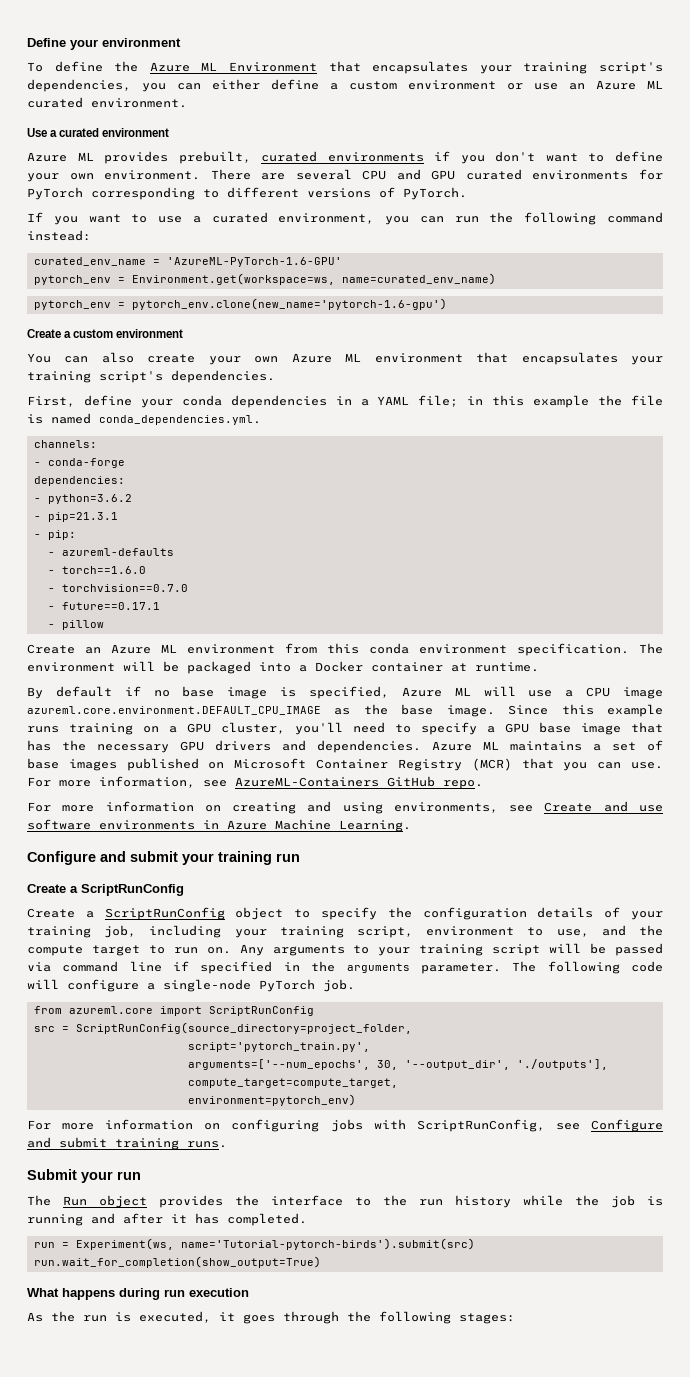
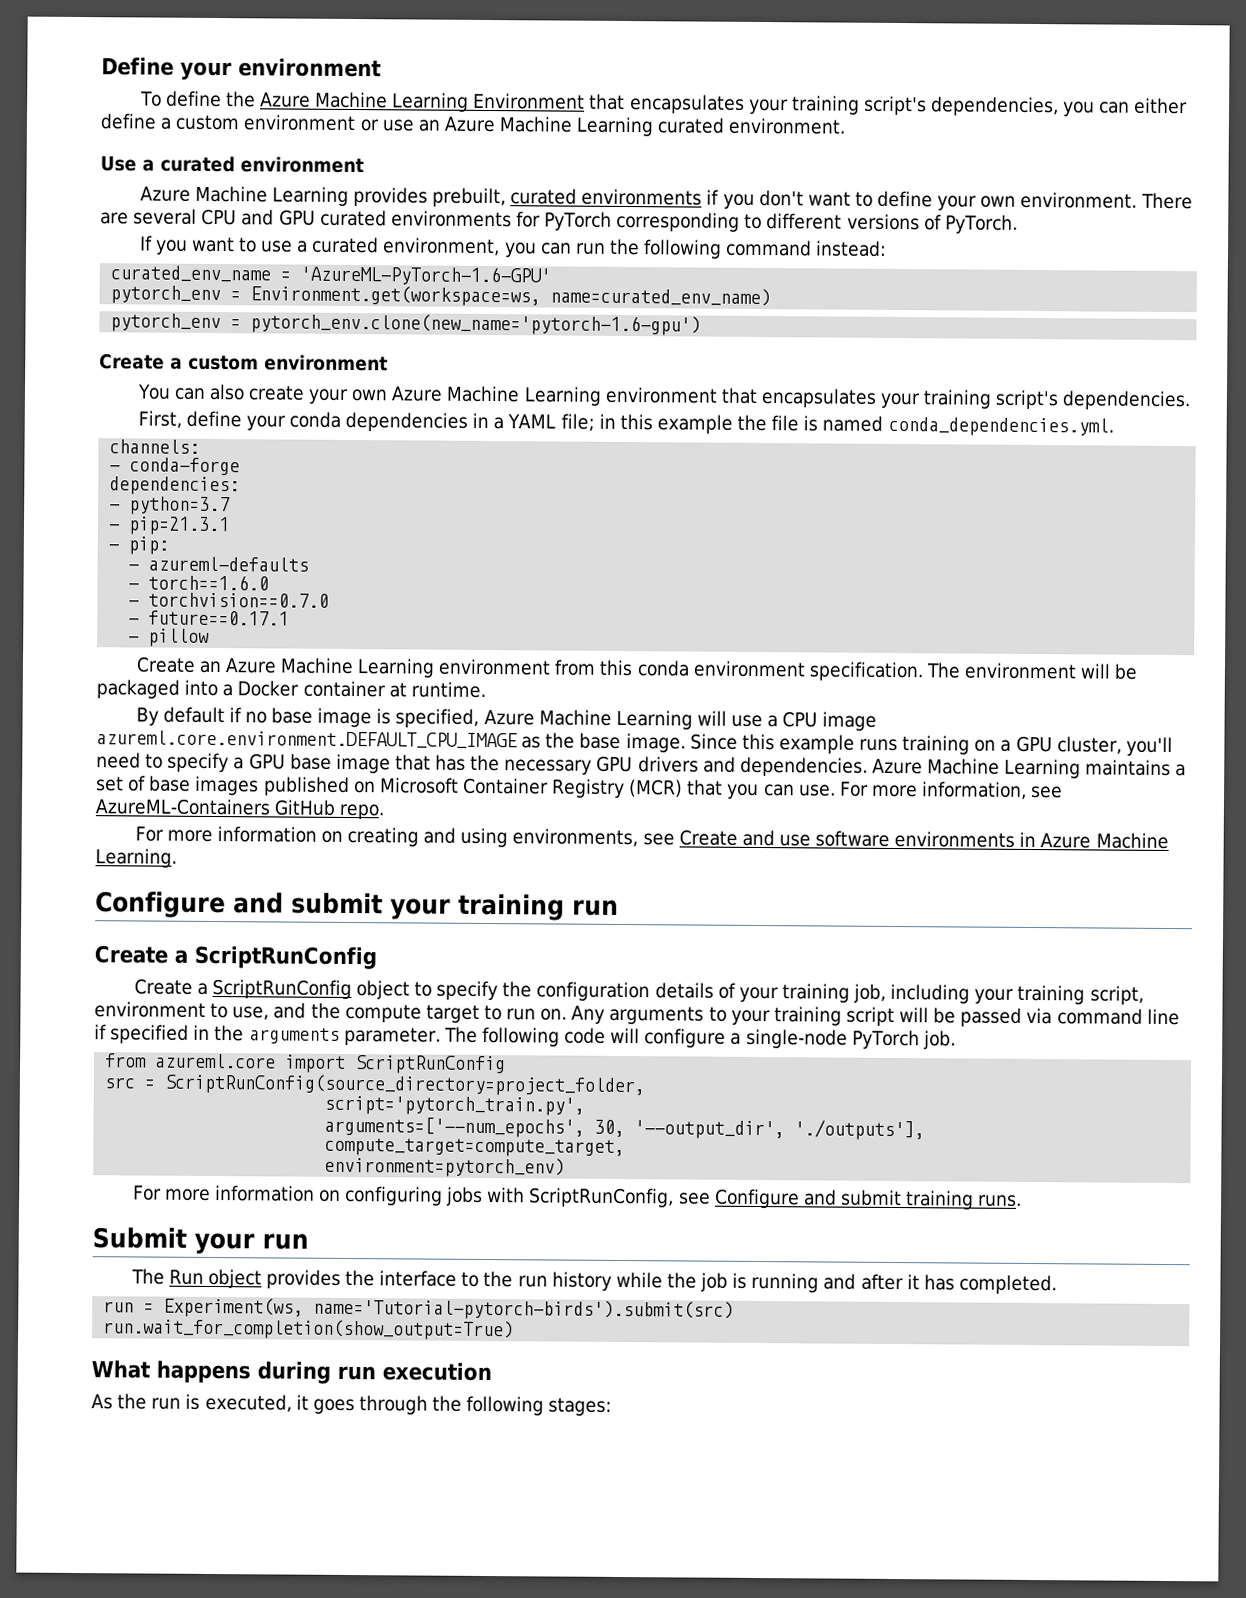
- To define the Azure ML Environment that encapsulates your training script's dependencies, you can either define a custom environment or use an Azure ML curated environment.
+ To define the Azure Machine Learning Environment that encapsulates your training script's dependencies, you can either define a custom environment or use an Azure Machine Learning curated environment.
- Azure ML provides prebuilt, curated environments if you don't want to define your own environment.
+ Azure Machine Learning provides prebuilt, curated environments if you don't want to define your own environment.
- You can also create your own Azure ML environment that encapsulates your training script's dependencies.
+ You can also create your own Azure Machine Learning environment that encapsulates your training script's dependencies.
- - python=3.6.2
+ - python=3.7
- Create an Azure ML environment from this conda environment specification.
+ Create an Azure Machine Learning environment from this conda environment specification.
- By default if no base image is specified, Azure ML will use a CPU image azureml.core.environment.DEFAULT_CPU_IMAGE as the base image.
+ By default if no base image is specified, Azure Machine Learning will use a CPU image azureml.core.environment.DEFAULT_CPU_IMAGE as the base image.
- Azure ML maintains a set of base images published on Microsoft Container Registry (MCR) that you can use.
+ Azure Machine Learning maintains a set of base images published on Microsoft Container Registry (MCR) that you can use.

